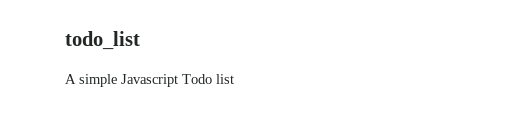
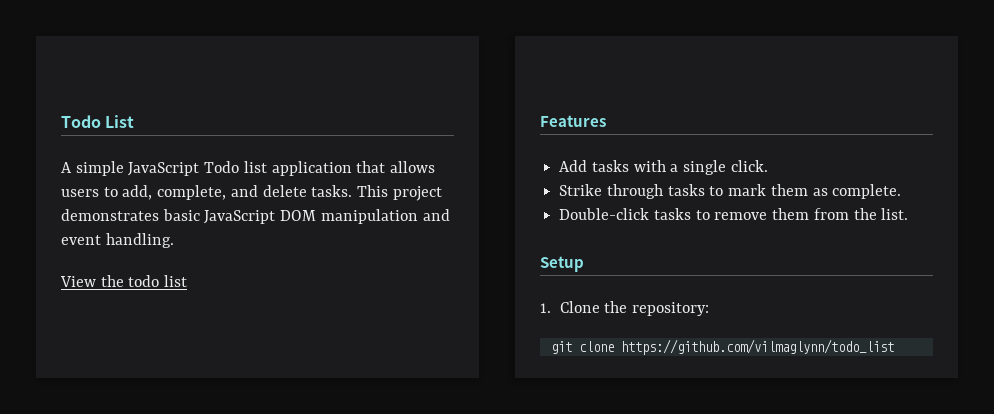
- todo_list
+ Todo List
- A simple Javascript Todo list
+ A simple JavaScript Todo list application that allows users to add, complete, and delete tasks. This project demonstrates basic JavaScript DOM manipulation and event handling.
+ View the todo list
+ Features
+ Add tasks with a single click.
+ Strike through tasks to mark them as complete.
+ Double-click tasks to remove them from the list.
+ Setup
+ 1. Clone the repository:
+ git clone https://github.com/vilmaglynn/todo_list

